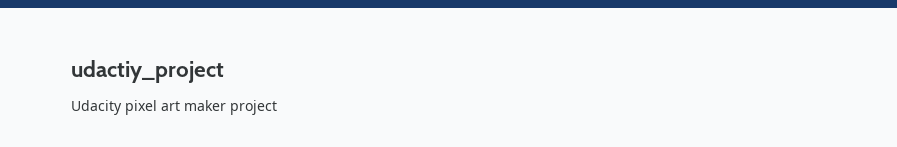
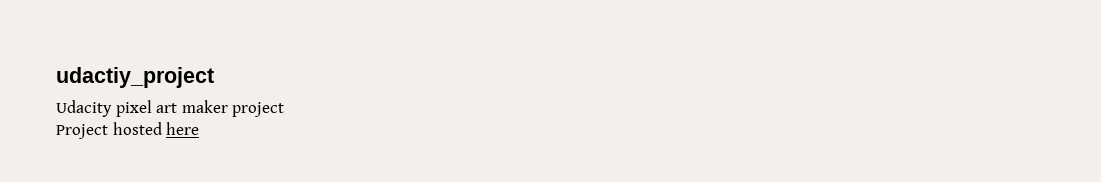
+ Project hosted here

